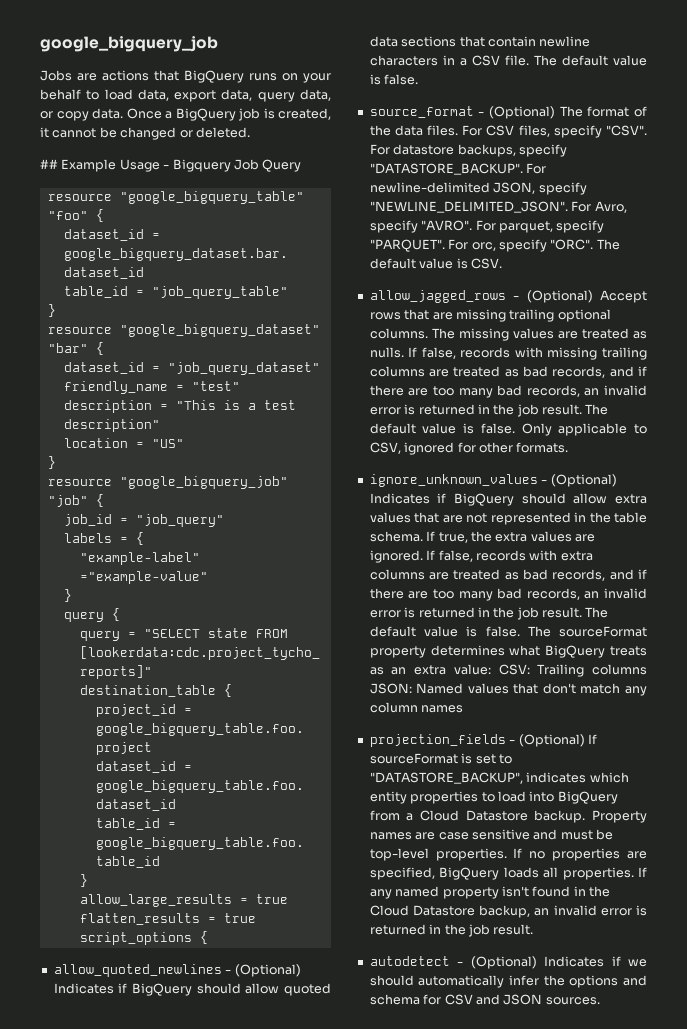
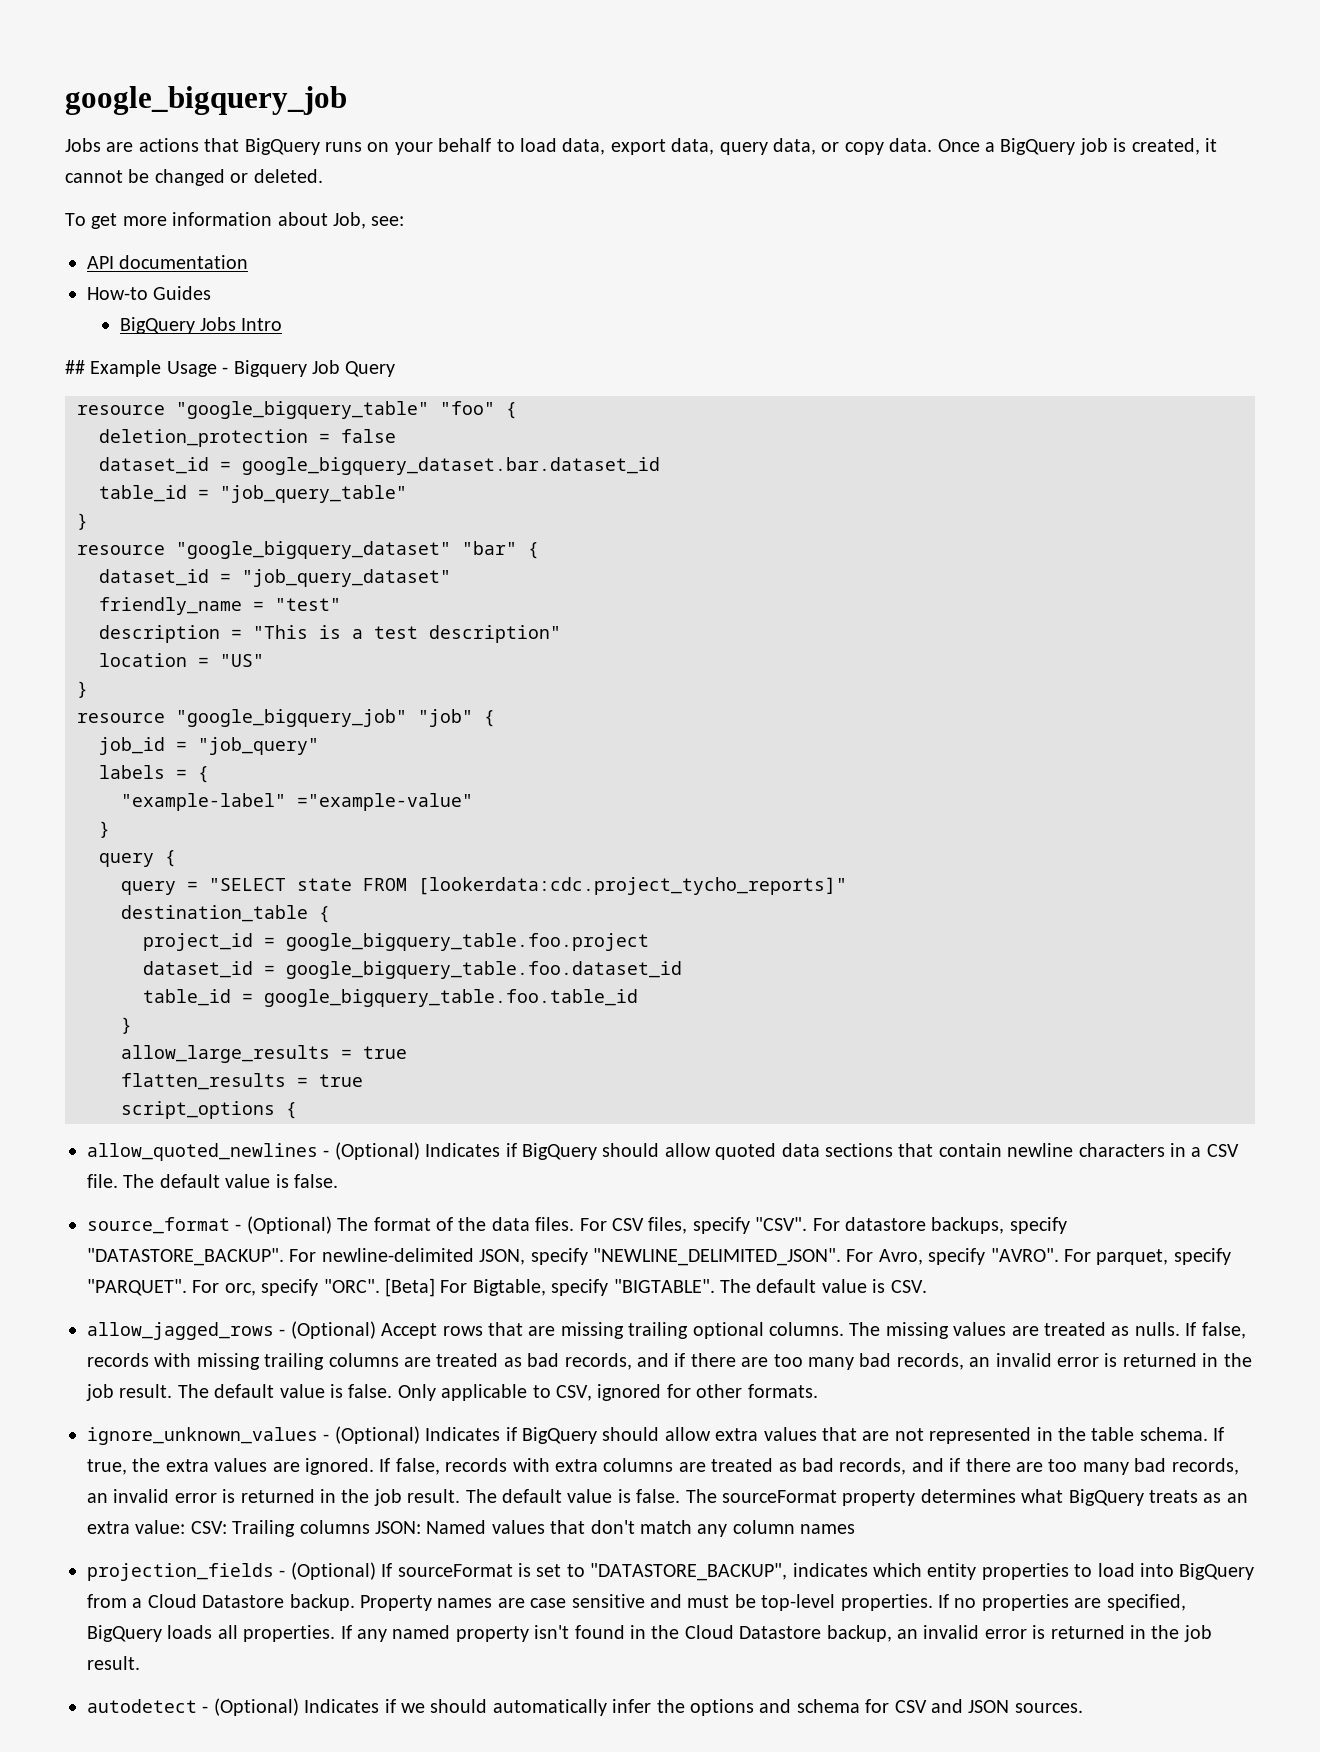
+ To get more information about Job, see:
+ API documentation
+ How-to Guides
+ BigQuery Jobs Intro
+ deletion_protection = false
+ [Beta] For Bigtable, specify "BIGTABLE".

